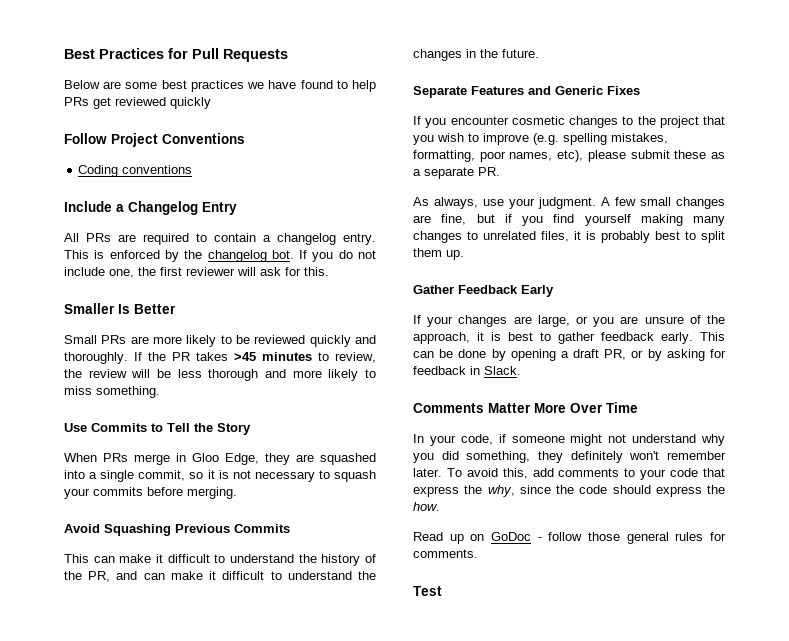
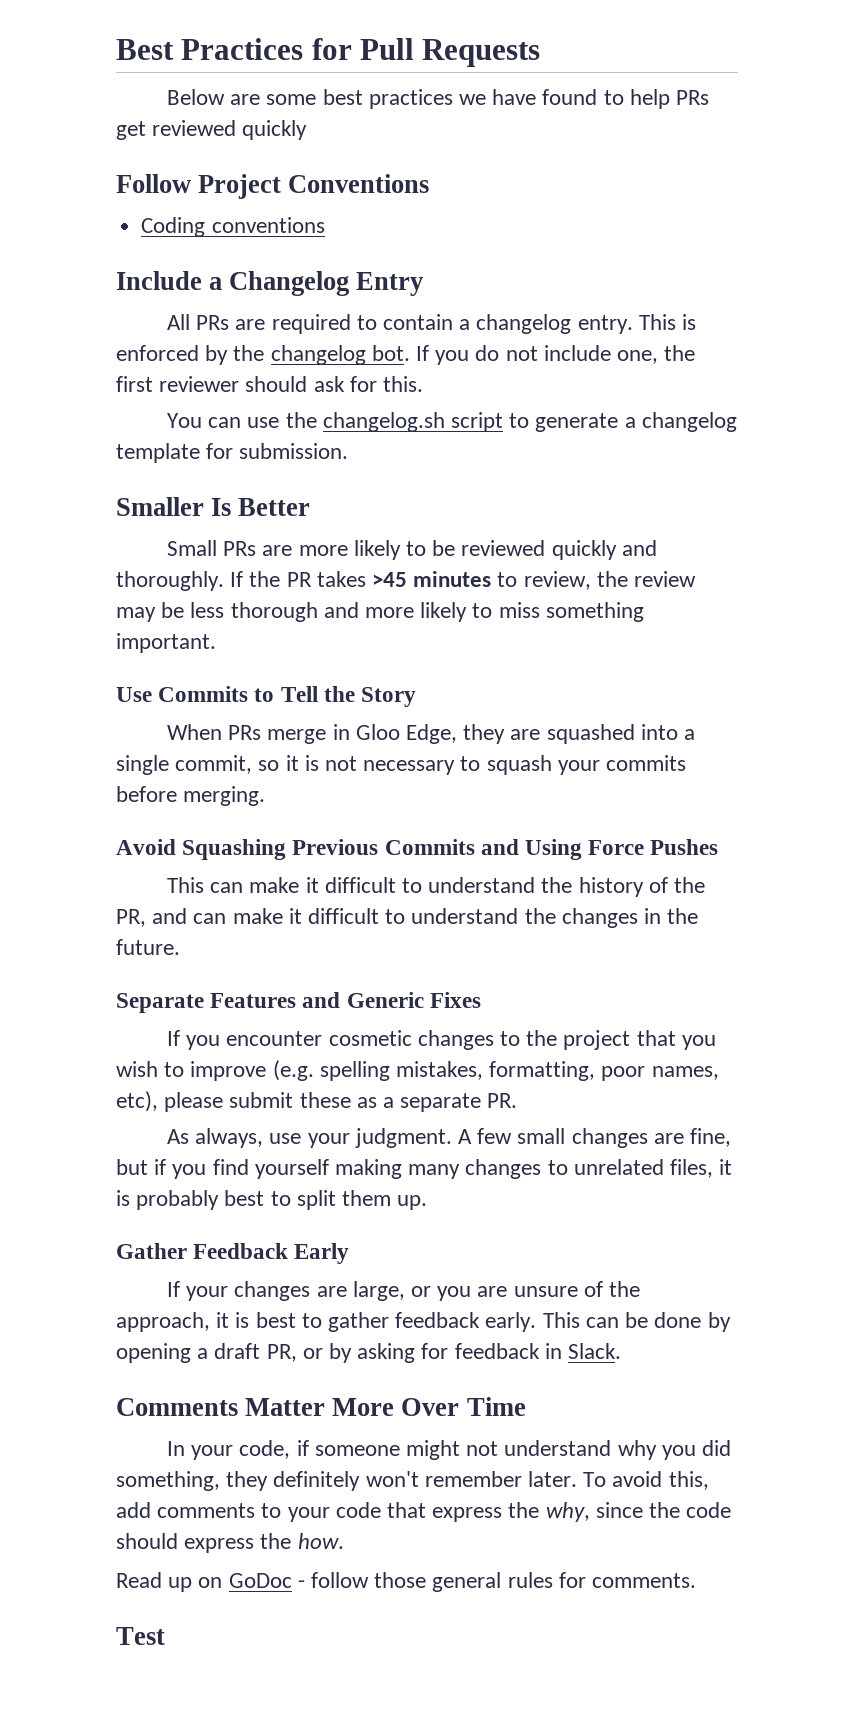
- If you do not include one, the first reviewer will ask for this.
+ If you do not include one, the first reviewer should ask for this.
+ You can use the changelog.sh script to generate a changelog template for submission.
- If the PR takes >45 minutes to review, the review will be less thorough and more likely to miss something.
+ If the PR takes >45 minutes to review, the review may be less thorough and more likely to miss something important.
- Avoid Squashing Previous Commits
+ Avoid Squashing Previous Commits and Using Force Pushes

